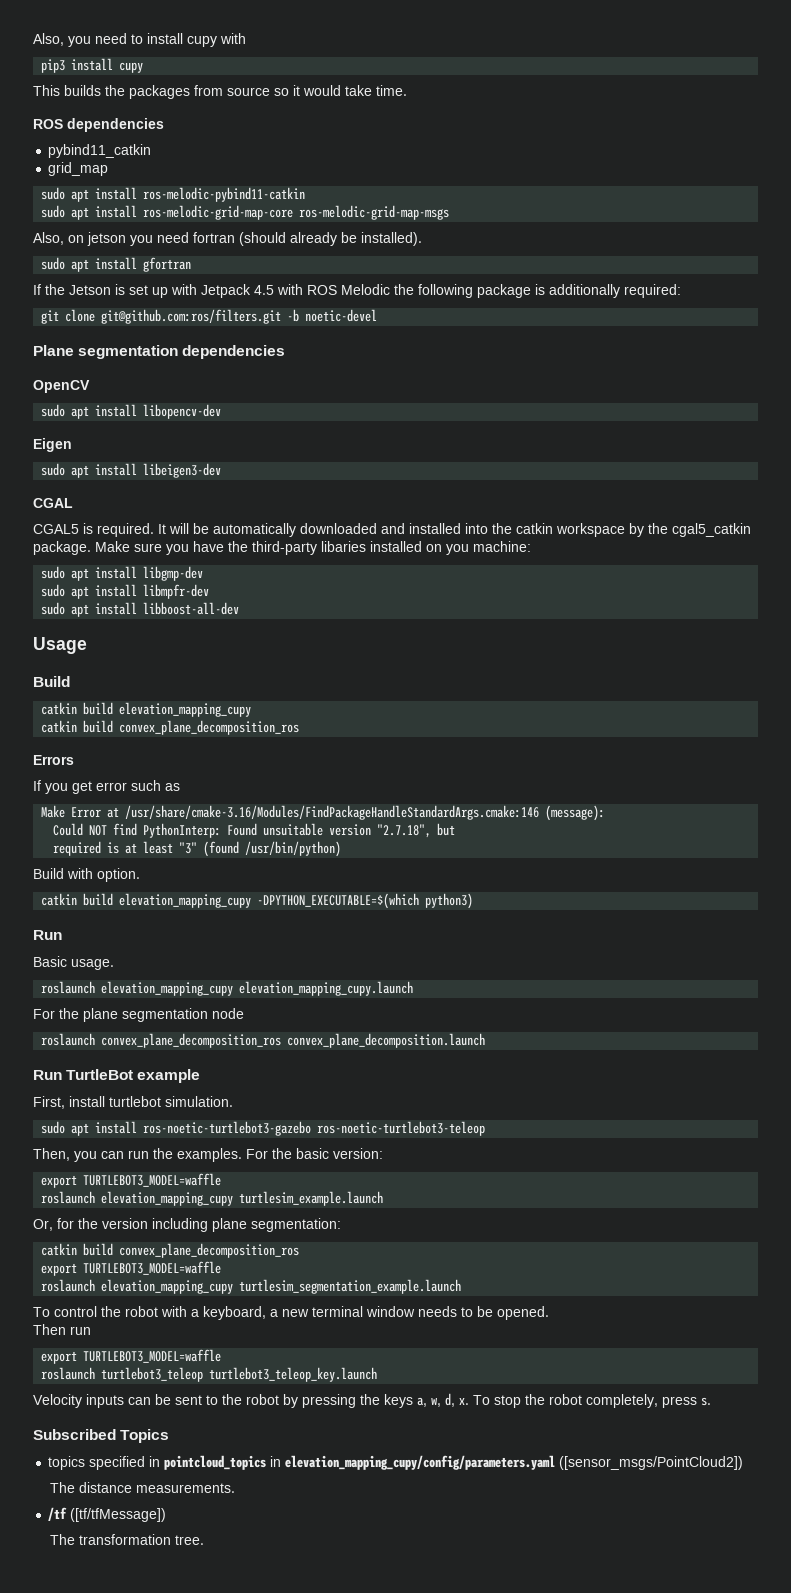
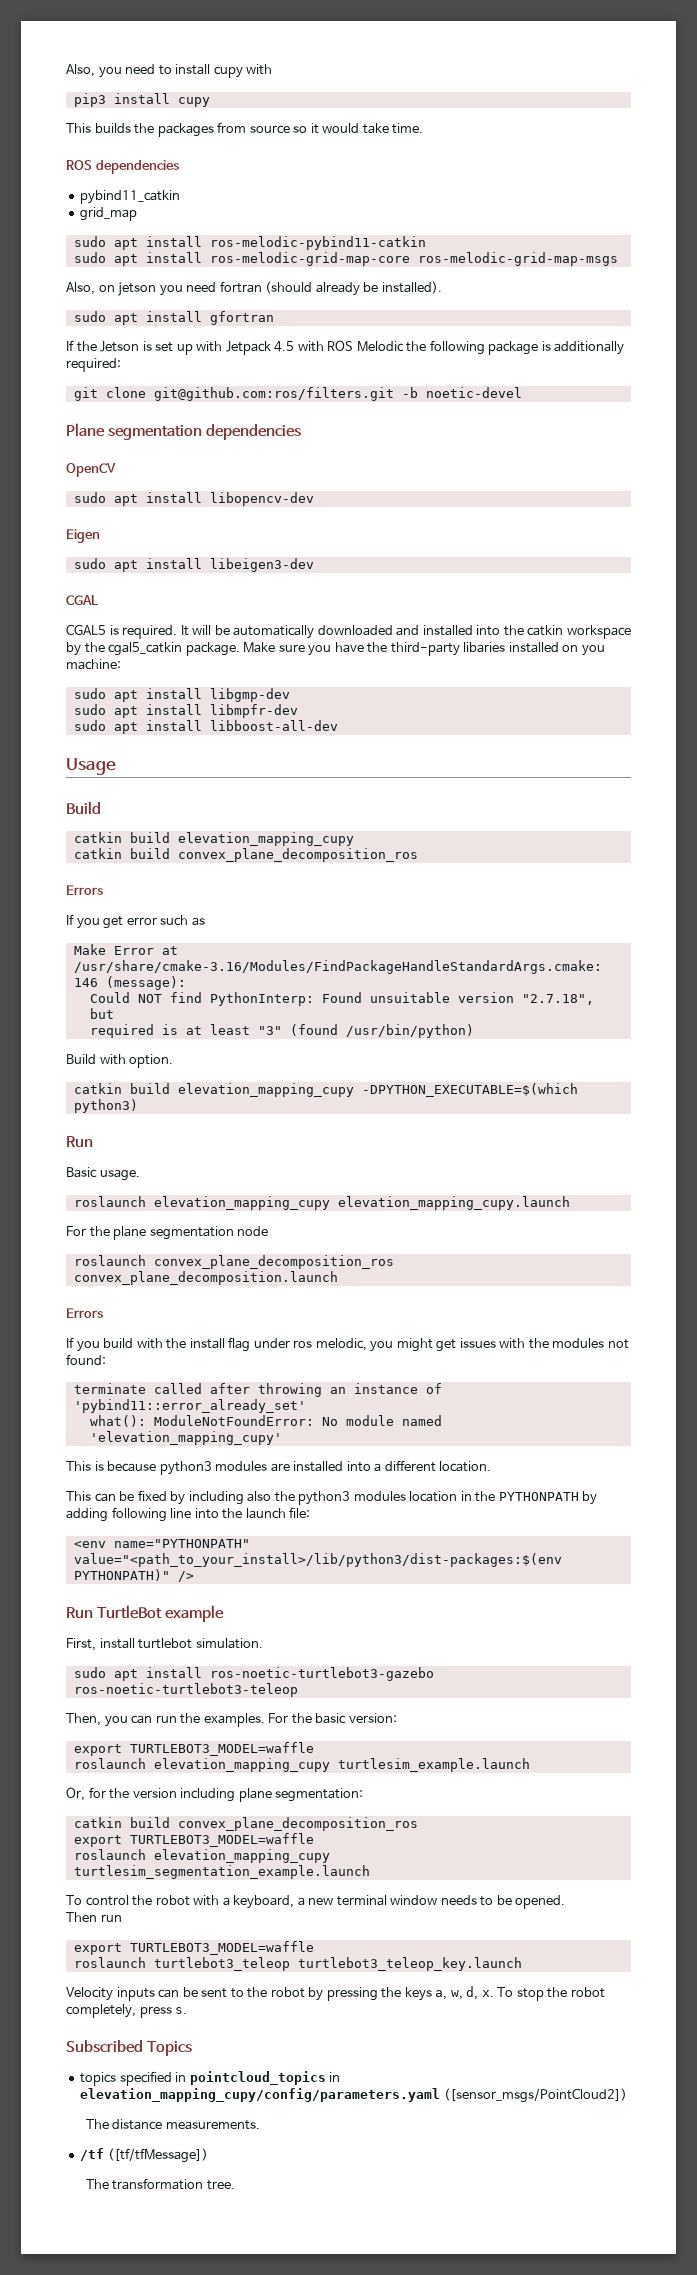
  roslaunch convex_plane_decomposition_ros convex_plane_decomposition.launch
+ Errors
+ If you build with the install flag under ros melodic, you might get issues with the modules not found:
+ terminate called after throwing an instance of 'pybind11::error_already_set'
+ what(): ModuleNotFoundError: No module named 'elevation_mapping_cupy'
+ This is because python3 modules are installed into a different location.
+ This can be fixed by including also the python3 modules location in the PYTHONPATH by adding following line into the launch file:
+ <env name="PYTHONPATH" value="<path_to_your_install>/lib/python3/dist-packages:$(env PYTHONPATH)" />

